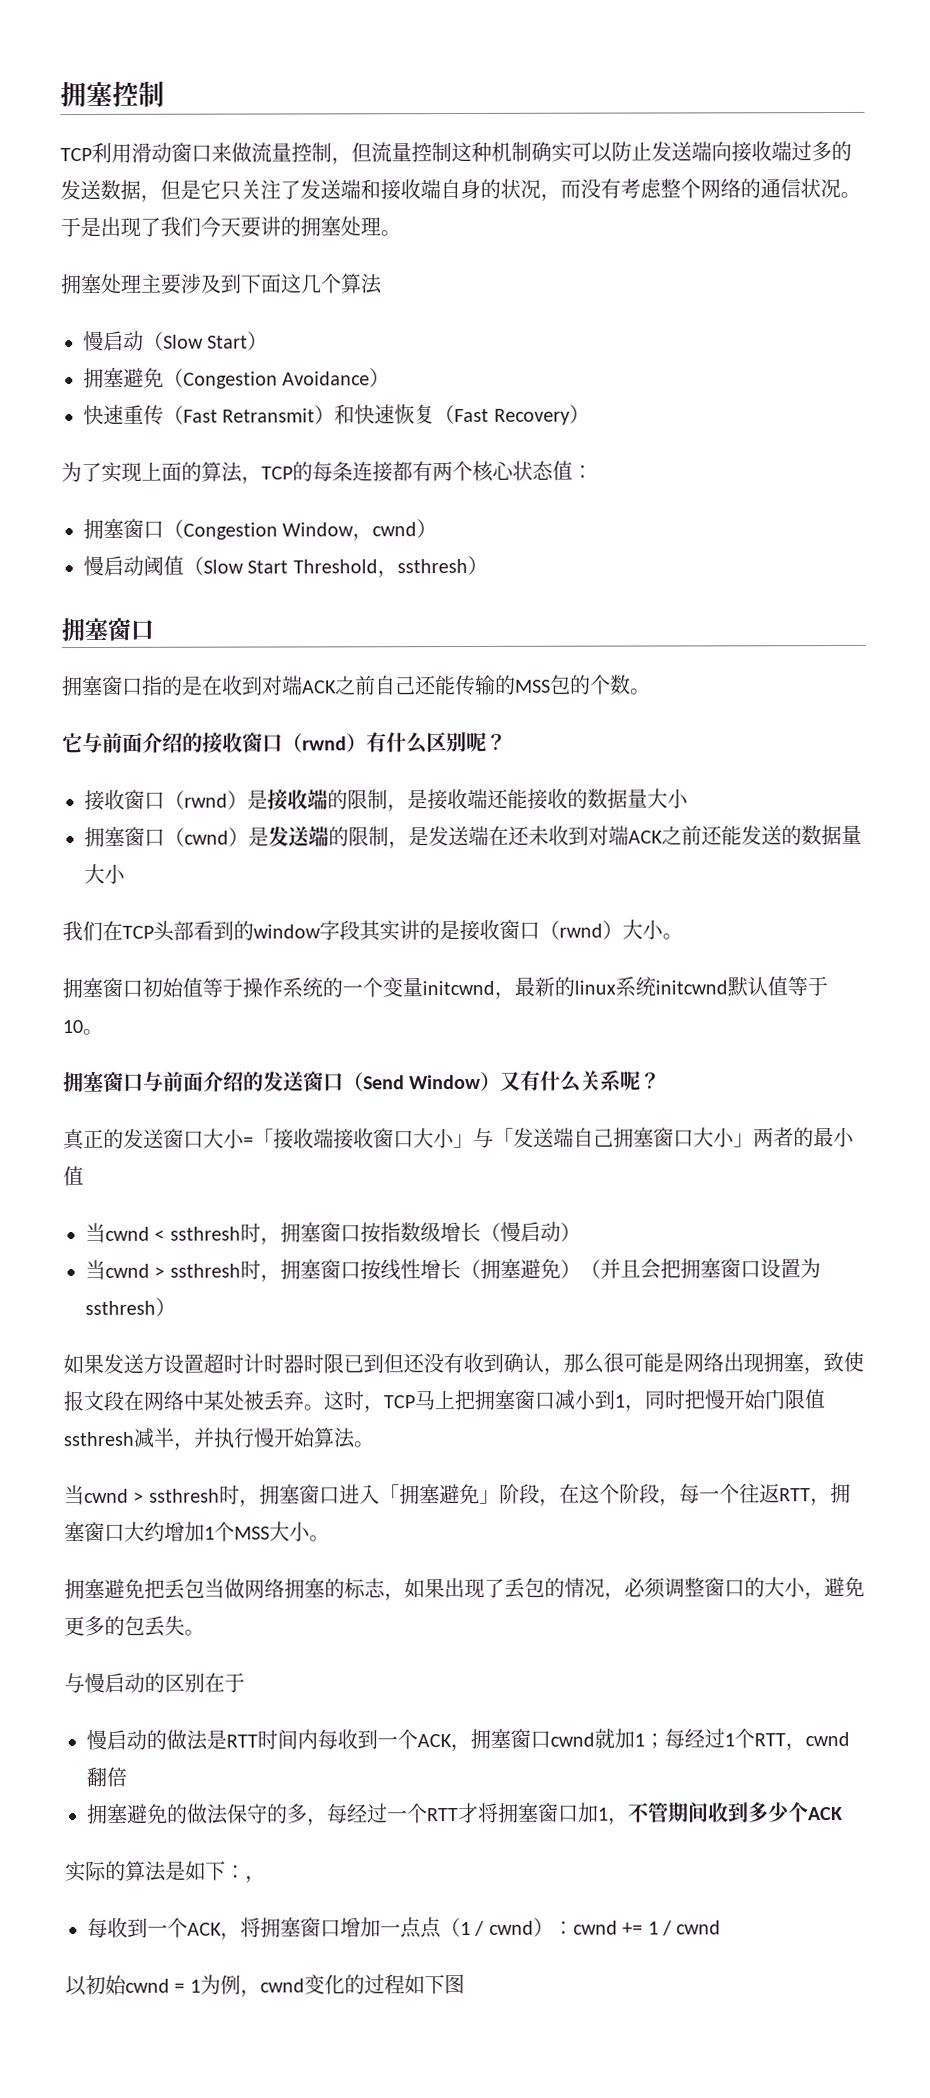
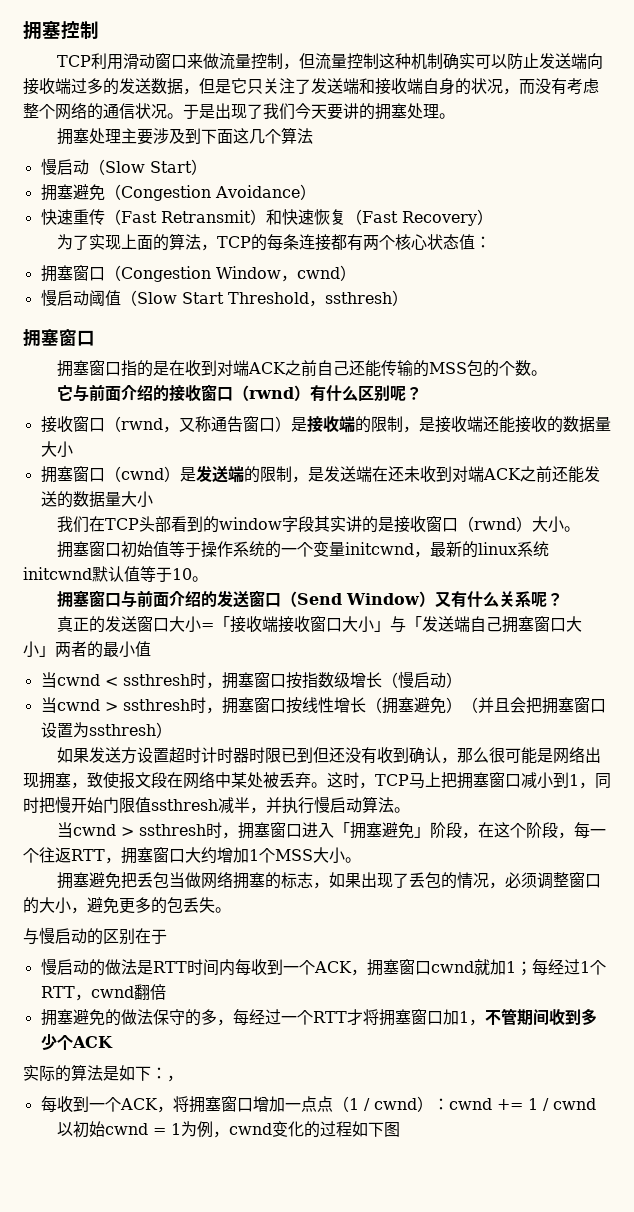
- 接收窗口（rwnd）是接收端的限制，是接收端还能接收的数据量大小
+ 接收窗口（rwnd，又称通告窗口）是接收端的限制，是接收端还能接收的数据量大小
- 这时，TCP马上把拥塞窗口减小到1，同时把慢开始门限值ssthresh减半，并执行慢开始算法。
+ 这时，TCP马上把拥塞窗口减小到1，同时把慢开始门限值ssthresh减半，并执行慢启动算法。

